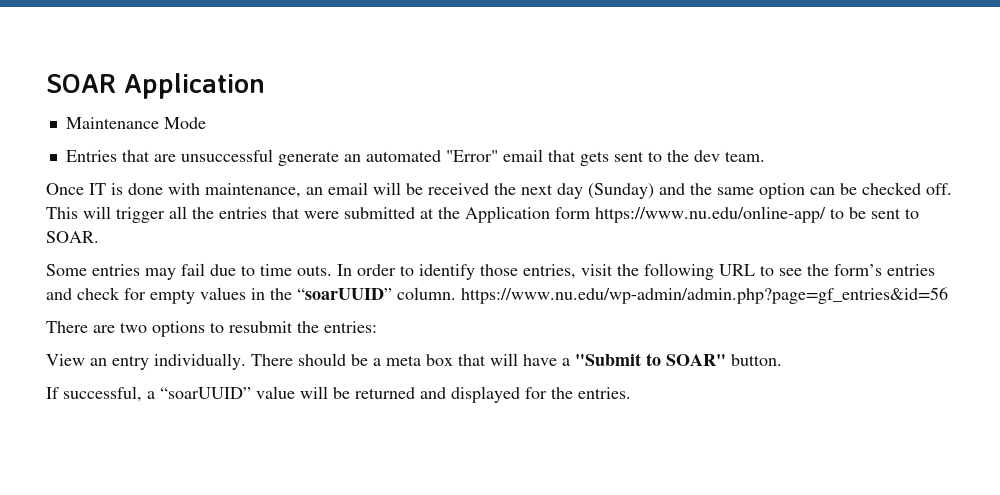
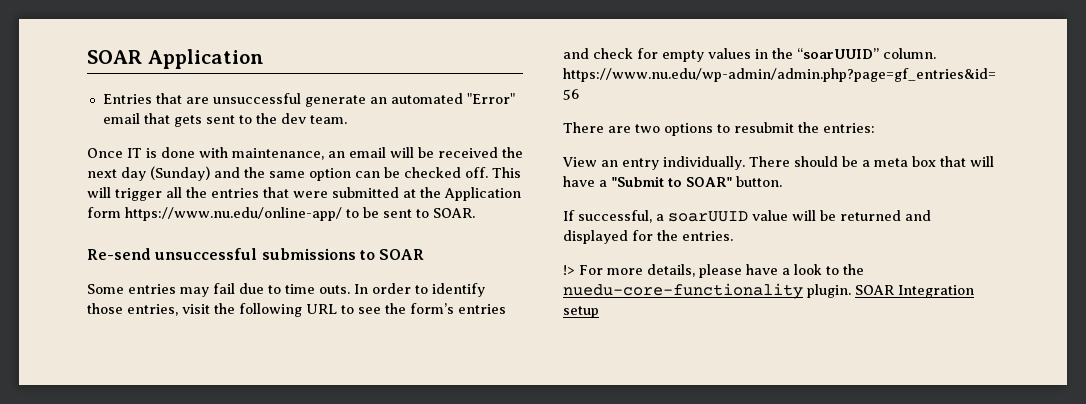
- Maintenance Mode
+ Re-send unsuccessful submissions to SOAR
- If successful, a “soarUUID” value will be returned and displayed for the entries.
+ If successful, a soarUUID value will be returned and displayed for the entries.
+ !> For more details, please have a look to the nuedu-core-functionality plugin. SOAR Integration setup

